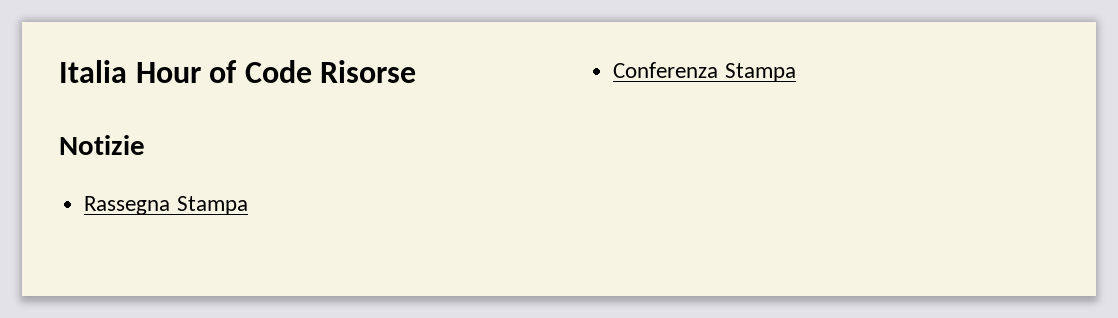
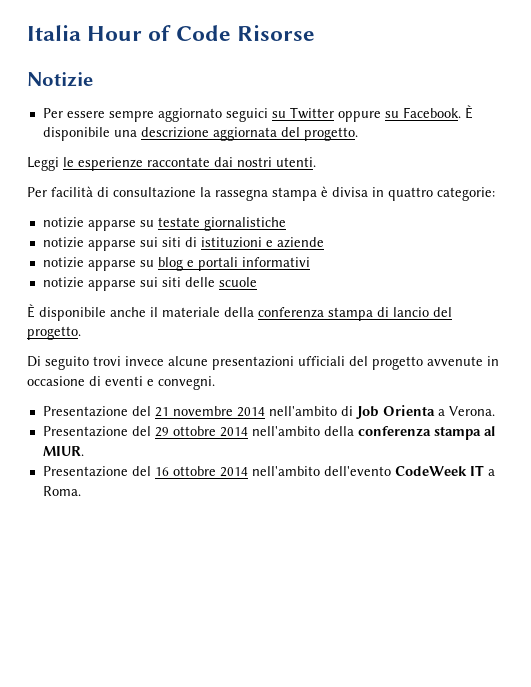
- Rassegna Stampa
- Conferenza Stampa
+ Per essere sempre aggiornato seguici su Twitter oppure su Facebook. È disponibile una descrizione aggiornata del progetto.
+ Leggi le esperienze raccontate dai nostri utenti.
+ Per facilità di consultazione la rassegna stampa è divisa in quattro categorie:
+ notizie apparse su testate giornalistiche
+ notizie apparse sui siti di istituzioni e aziende
+ notizie apparse su blog e portali informativi
+ notizie apparse sui siti delle scuole
+ È disponibile anche il materiale della conferenza stampa di lancio del progetto.
+ Di seguito trovi invece alcune presentazioni ufficiali del progetto avvenute in occasione di eventi e convegni.
+ Presentazione del 21 novembre 2014 nell'ambito di Job Orienta a Verona.
+ Presentazione del 29 ottobre 2014 nell'ambito della conferenza stampa al MIUR.
+ Presentazione del 16 ottobre 2014 nell'ambito dell'evento CodeWeek IT a Roma.

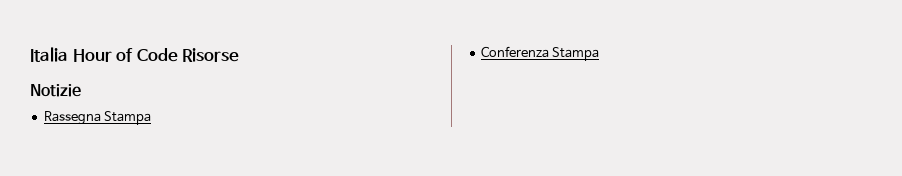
- Per essere sempre aggiornato seguici su Twitter oppure su Facebook. È disponibile una descrizione aggiornata del progetto.
- Leggi le esperienze raccontate dai nostri utenti.
- Per facilità di consultazione la rassegna stampa è divisa in quattro categorie:
- notizie apparse su testate giornalistiche
- notizie apparse sui siti di istituzioni e aziende
- notizie apparse su blog e portali informativi
- notizie apparse sui siti delle scuole
- È disponibile anche il materiale della conferenza stampa di lancio del progetto.
- Di seguito trovi invece alcune presentazioni ufficiali del progetto avvenute in occasione di eventi e convegni.
- Presentazione del 21 novembre 2014 nell'ambito di Job Orienta a Verona.
- Presentazione del 29 ottobre 2014 nell'ambito della conferenza stampa al MIUR.
- Presentazione del 16 ottobre 2014 nell'ambito dell'evento CodeWeek IT a Roma.
+ Rassegna Stampa
+ Conferenza Stampa

